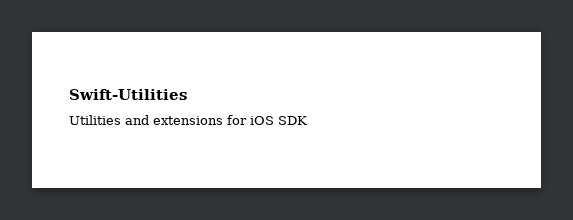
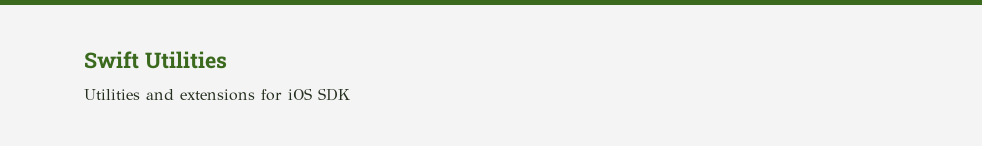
- Swift-Utilities
+ Swift Utilities

